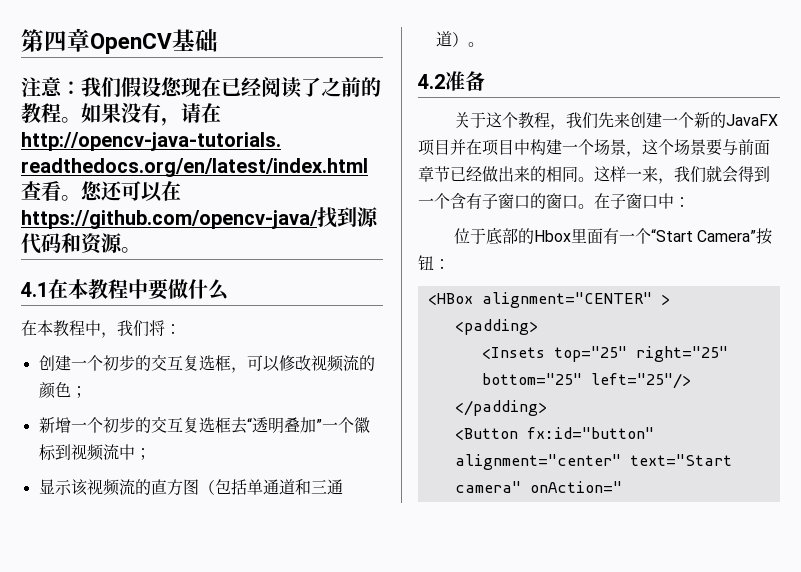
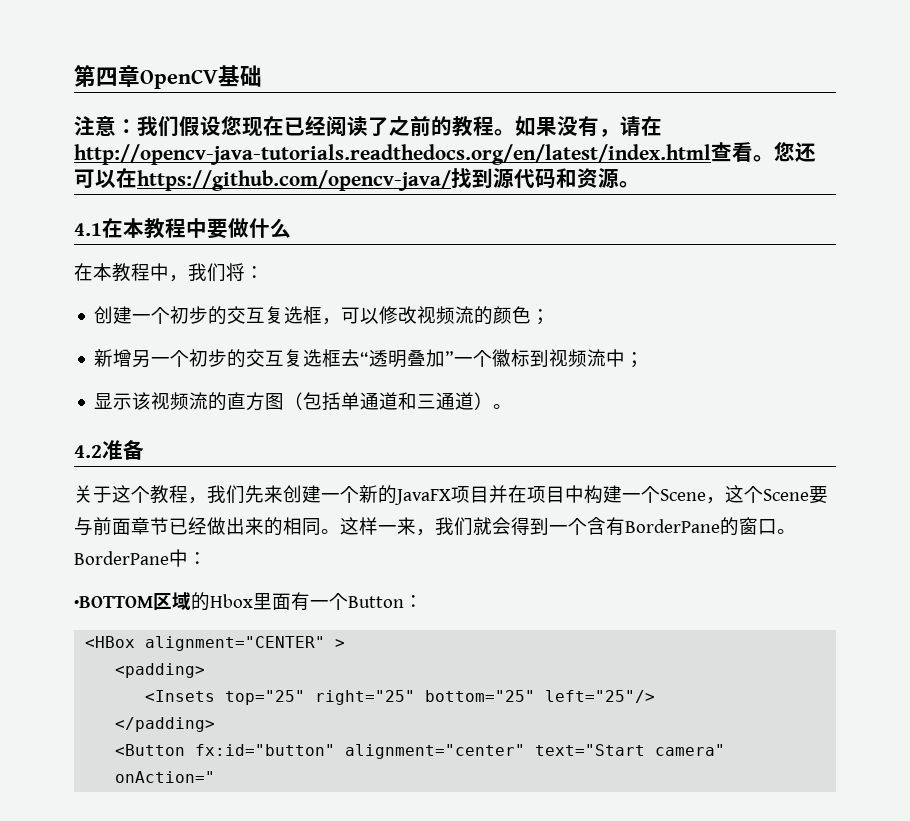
- 新增一个初步的交互复选框去“透明叠加”一个徽标到视频流中；
+ 新增另一个初步的交互复选框去“透明叠加”一个徽标到视频流中；
- 关于这个教程，我们先来创建一个新的JavaFX项目并在项目中构建一个场景，这个场景要与前面章节已经做出来的相同。
+ 关于这个教程，我们先来创建一个新的JavaFX项目并在项目中构建一个Scene，这个Scene要与前面章节已经做出来的相同。
- 这样一来，我们就会得到一个含有子窗口的窗口。
+ 这样一来，我们就会得到一个含有BorderPane的窗口。
- 在子窗口中：
+ BorderPane中：
- 位于底部的Hbox里面有一个“Start Camera”按钮：
+ •BOTTOM区域的Hbox里面有一个Button：

